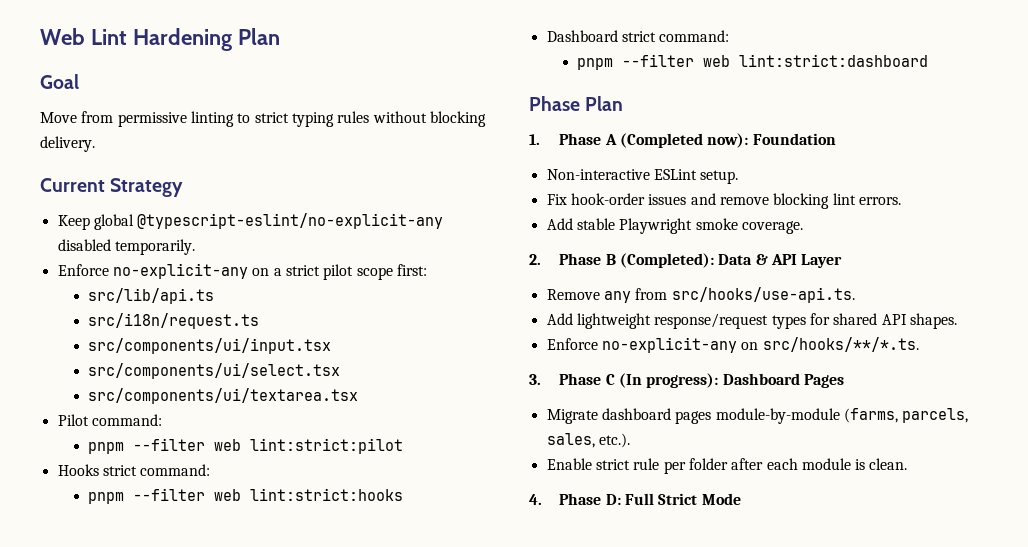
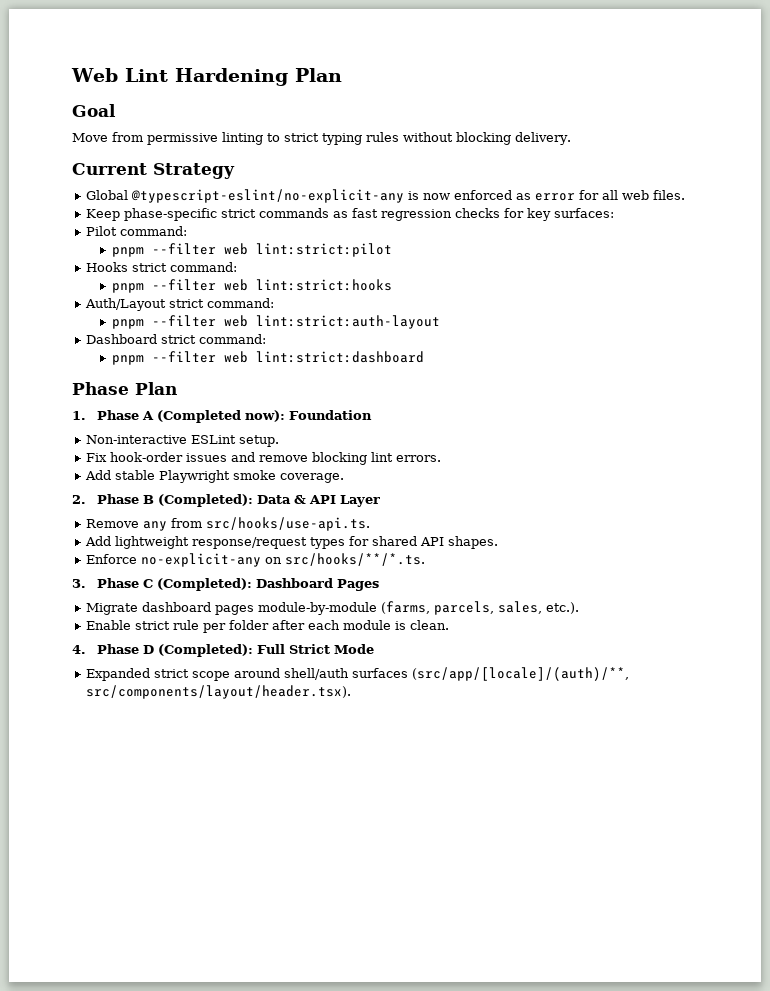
- Keep global @typescript-eslint/no-explicit-any disabled temporarily.
- Enforce no-explicit-any on a strict pilot scope first:
- src/lib/api.ts
- src/i18n/request.ts
- src/components/ui/input.tsx
- src/components/ui/select.tsx
- src/components/ui/textarea.tsx
+ Global @typescript-eslint/no-explicit-any is now enforced as error for all web files.
+ Keep phase-specific strict commands as fast regression checks for key surfaces:
+ Auth/Layout strict command:
+ pnpm --filter web lint:strict:auth-layout
- 3. Phase C (In progress): Dashboard Pages
+ 3. Phase C (Completed): Dashboard Pages
- 4. Phase D: Full Strict Mode
+ 4. Phase D (Completed): Full Strict Mode
+ Expanded strict scope around shell/auth surfaces (src/app/[locale]/(auth)/**, src/components/layout/header.tsx).

